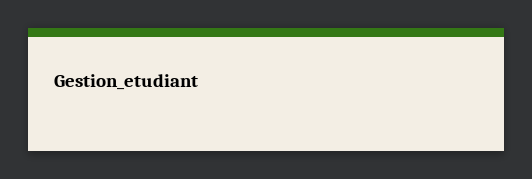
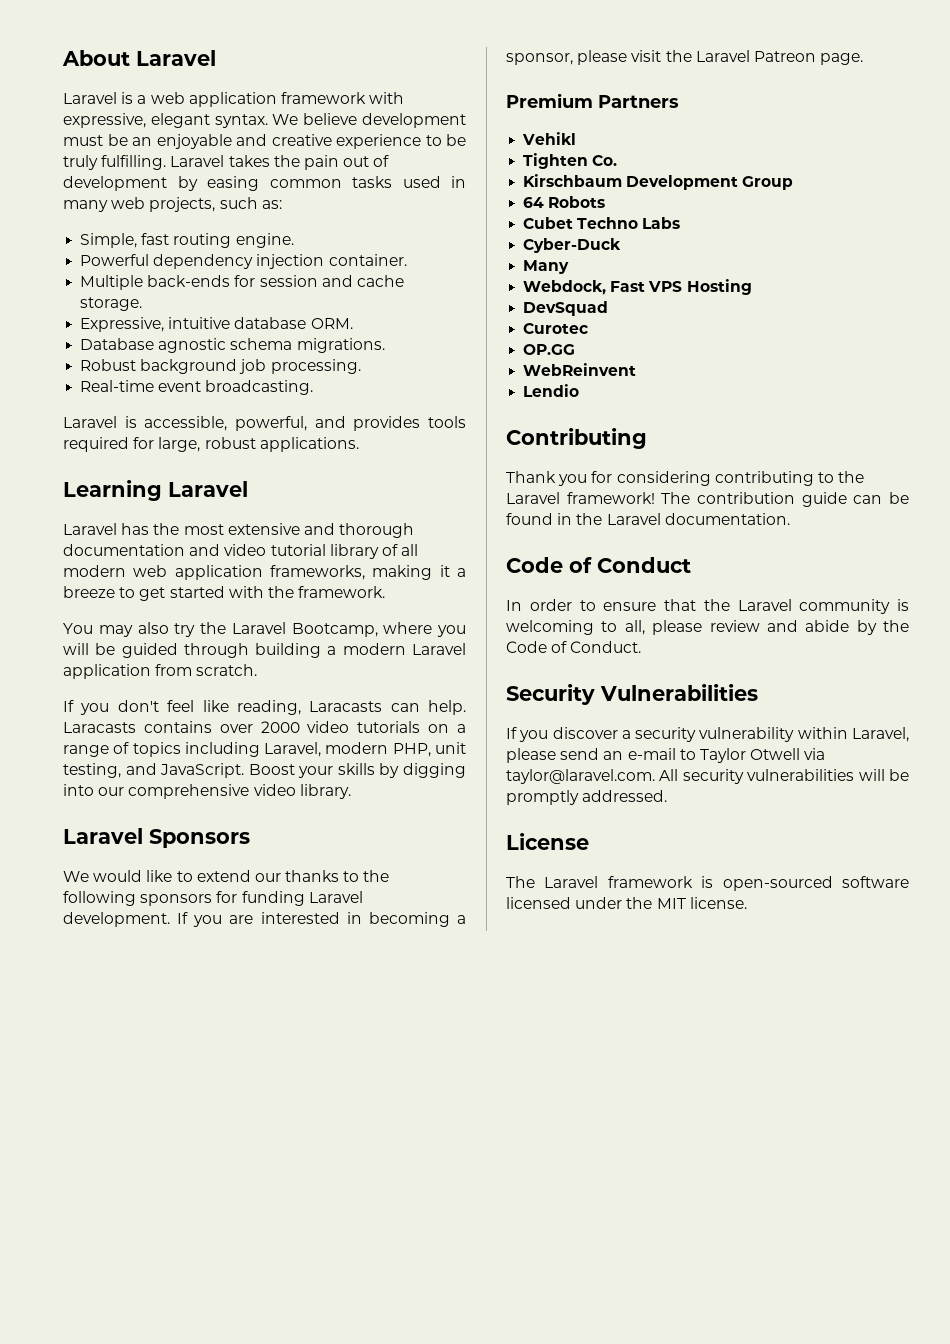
- Gestion_etudiant
+ About Laravel
+ Laravel is a web application framework with expressive, elegant syntax. We believe development must be an enjoyable and creative experience to be truly fulfilling. Laravel takes the pain out of development by easing common tasks used in many web projects, such as:
+ Simple, fast routing engine.
+ Powerful dependency injection container.
+ Multiple back-ends for session and cache storage.
+ Expressive, intuitive database ORM.
+ Database agnostic schema migrations.
+ Robust background job processing.
+ Real-time event broadcasting.
+ Laravel is accessible, powerful, and provides tools required for large, robust applications.
+ Learning Laravel
+ Laravel has the most extensive and thorough documentation and video tutorial library of all modern web application frameworks, making it a breeze to get started with the framework.
+ You may also try the Laravel Bootcamp, where you will be guided through building a modern Laravel application from scratch.
+ If you don't feel like reading, Laracasts can help. Laracasts contains over 2000 video tutorials on a range of topics including Laravel, modern PHP, unit testing, and JavaScript. Boost your skills by digging into our comprehensive video library.
+ Laravel Sponsors
+ We would like to extend our thanks to the following sponsors for funding Laravel development. If you are interested in becoming a sponsor, please visit the Laravel Patreon page.
+ Premium Partners
+ Vehikl
+ Tighten Co.
+ Kirschbaum Development Group
+ 64 Robots
+ Cubet Techno Labs
+ Cyber-Duck
+ Many
+ Webdock, Fast VPS Hosting
+ DevSquad
+ Curotec
+ OP.GG
+ WebReinvent
+ Lendio
+ Contributing
+ Thank you for considering contributing to the Laravel framework! The contribution guide can be found in the Laravel documentation.
+ Code of Conduct
+ In order to ensure that the Laravel community is welcoming to all, please review and abide by the Code of Conduct.
+ Security Vulnerabilities
+ If you discover a security vulnerability within Laravel, please send an e-mail to Taylor Otwell via taylor@laravel.com. All security vulnerabilities will be promptly addressed.
+ License
+ The Laravel framework is open-sourced software licensed under the MIT license.

